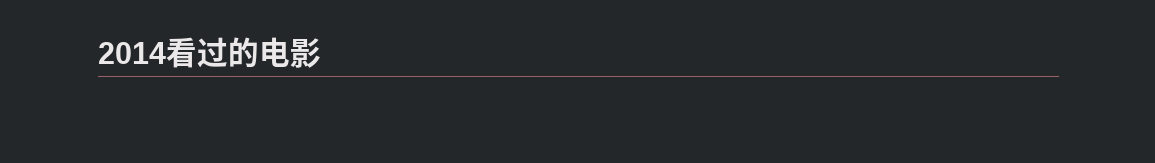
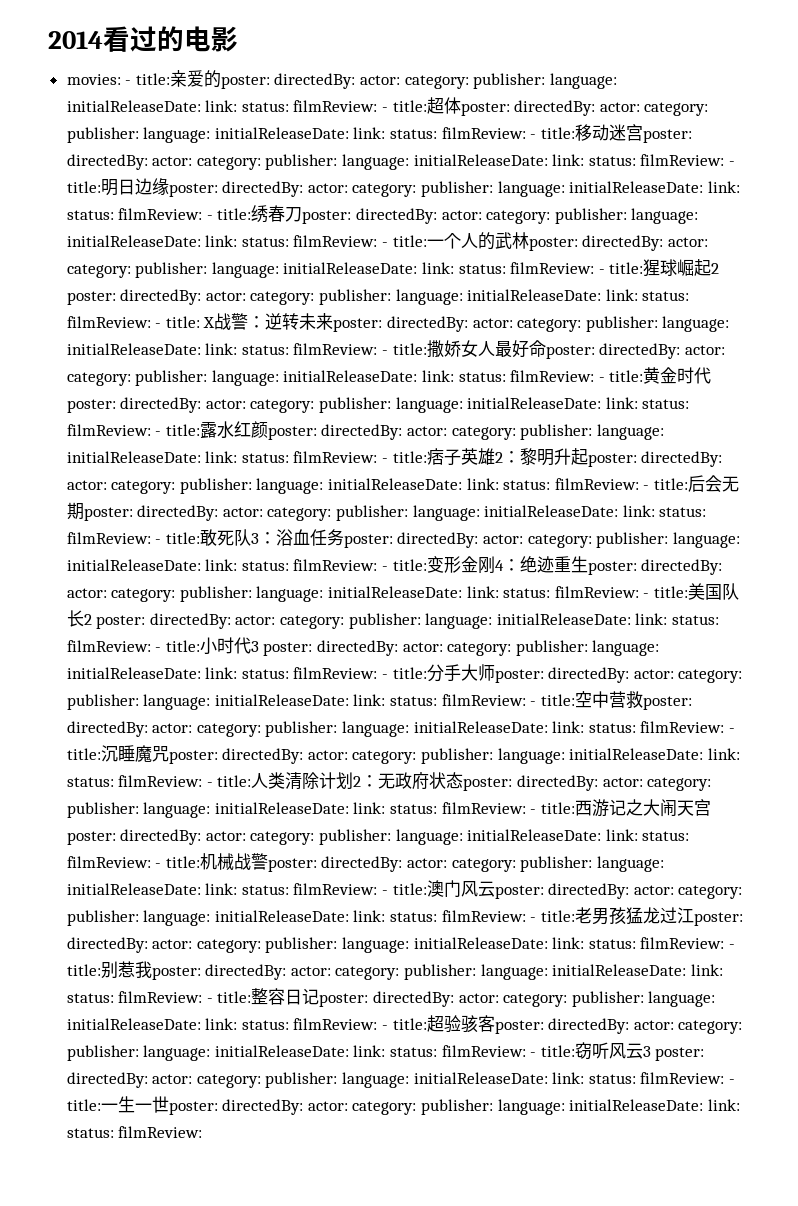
+ movies: - title:亲爱的poster: directedBy: actor: category: publisher: language: initialReleaseDate: link: status: filmReview: - title:超体poster: directedBy: actor: category: publisher: language: initialReleaseDate: link: status: filmReview: - title:移动迷宫poster: directedBy: actor: category: publisher: language: initialReleaseDate: link: status: filmReview: - title:明日边缘poster: directedBy: actor: category: publisher: language: initialReleaseDate: link: status: filmReview: - title:绣春刀poster: directedBy: actor: category: publisher: language: initialReleaseDate: link: status: filmReview: - title:一个人的武林poster: directedBy: actor: category: publisher: language: initialReleaseDate: link: status: filmReview: - title:猩球崛起2 poster: directedBy: actor: category: publisher: language: initialReleaseDate: link: status: filmReview: - title: X战警：逆转未来poster: directedBy: actor: category: publisher: language: initialReleaseDate: link: status: filmReview: - title:撒娇女人最好命poster: directedBy: actor: category: publisher: language: initialReleaseDate: link: status: filmReview: - title:黄金时代poster: directedBy: actor: category: publisher: language: initialReleaseDate: link: status: filmReview: - title:露水红颜poster: directedBy: actor: category: publisher: language: initialReleaseDate: link: status: filmReview: - title:痞子英雄2：黎明升起poster: directedBy: actor: category: publisher: language: initialReleaseDate: link: status: filmReview: - title:后会无期poster: directedBy: actor: category: publisher: language: initialReleaseDate: link: status: filmReview: - title:敢死队3：浴血任务poster: directedBy: actor: category: publisher: language: initialReleaseDate: link: status: filmReview: - title:变形金刚4：绝迹重生poster: directedBy: actor: category: publisher: language: initialReleaseDate: link: status: filmReview: - title:美国队长2 poster: directedBy: actor: category: publisher: language: initialReleaseDate: link: status: filmReview: - title:小时代3 poster: directedBy: actor: category: publisher: language: initialReleaseDate: link: status: filmReview: - title:分手大师poster: directedBy: actor: category: publisher: language: initialReleaseDate: link: status: filmReview: - title:空中营救poster: directedBy: actor: category: publisher: language: initialReleaseDate: link: status: filmReview: - title:沉睡魔咒poster: directedBy: actor: category: publisher: language: initialReleaseDate: link: status: filmReview: - title:人类清除计划2：无政府状态poster: directedBy: actor: category: publisher: language: initialReleaseDate: link: status: filmReview: - title:西游记之大闹天宫poster: directedBy: actor: category: publisher: language: initialReleaseDate: link: status: filmReview: - title:机械战警poster: directedBy: actor: category: publisher: language: initialReleaseDate: link: status: filmReview: - title:澳门风云poster: directedBy: actor: category: publisher: language: initialReleaseDate: link: status: filmReview: - title:老男孩猛龙过江poster: directedBy: actor: category: publisher: language: initialReleaseDate: link: status: filmReview: - title:别惹我poster: directedBy: actor: category: publisher: language: initialReleaseDate: link: status: filmReview: - title:整容日记poster: directedBy: actor: category: publisher: language: initialReleaseDate: link: status: filmReview: - title:超验骇客poster: directedBy: actor: category: publisher: language: initialReleaseDate: link: status: filmReview: - title:窃听风云3 poster: directedBy: actor: category: publisher: language: initialReleaseDate: link: status: filmReview: - title:一生一世poster: directedBy: actor: category: publisher: language: initialReleaseDate: link: status: filmReview:

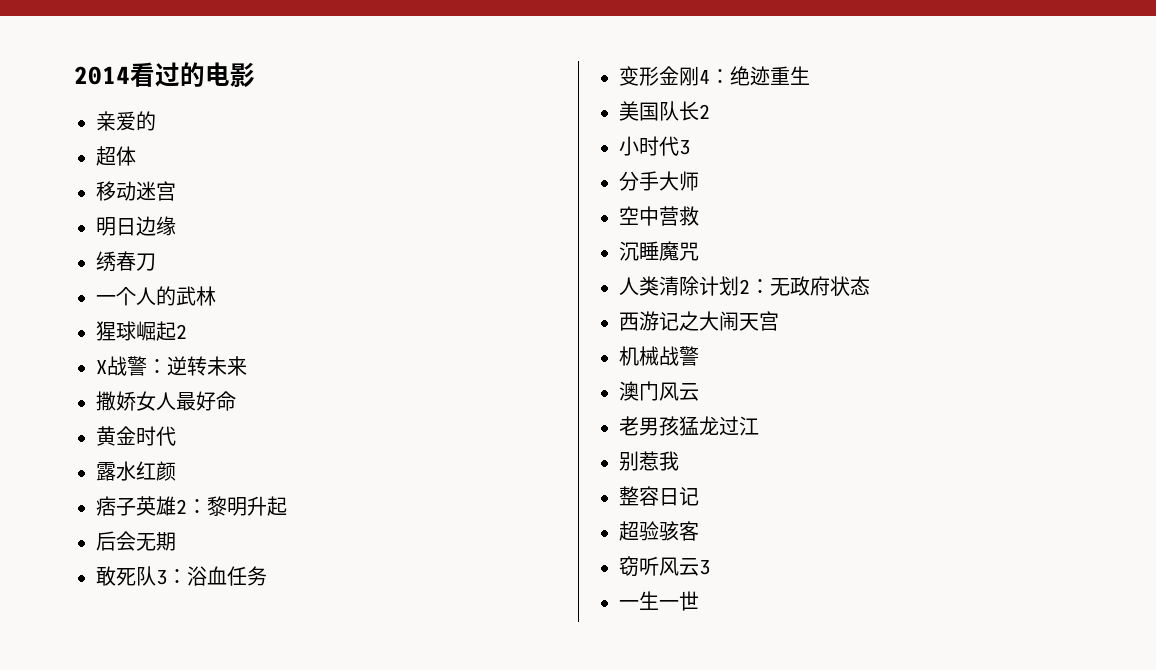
- movies: - title:亲爱的poster: directedBy: actor: category: publisher: language: initialReleaseDate: link: status: filmReview: - title:超体poster: directedBy: actor: category: publisher: language: initialReleaseDate: link: status: filmReview: - title:移动迷宫poster: directedBy: actor: category: publisher: language: initialReleaseDate: link: status: filmReview: - title:明日边缘poster: directedBy: actor: category: publisher: language: initialReleaseDate: link: status: filmReview: - title:绣春刀poster: directedBy: actor: category: publisher: language: initialReleaseDate: link: status: filmReview: - title:一个人的武林poster: directedBy: actor: category: publisher: language: initialReleaseDate: link: status: filmReview: - title:猩球崛起2 poster: directedBy: actor: category: publisher: language: initialReleaseDate: link: status: filmReview: - title: X战警：逆转未来poster: directedBy: actor: category: publisher: language: initialReleaseDate: link: status: filmReview: - title:撒娇女人最好命poster: directedBy: actor: category: publisher: language: initialReleaseDate: link: status: filmReview: - title:黄金时代poster: directedBy: actor: category: publisher: language: initialReleaseDate: link: status: filmReview: - title:露水红颜poster: directedBy: actor: category: publisher: language: initialReleaseDate: link: status: filmReview: - title:痞子英雄2：黎明升起poster: directedBy: actor: category: publisher: language: initialReleaseDate: link: status: filmReview: - title:后会无期poster: directedBy: actor: category: publisher: language: initialReleaseDate: link: status: filmReview: - title:敢死队3：浴血任务poster: directedBy: actor: category: publisher: language: initialReleaseDate: link: status: filmReview: - title:变形金刚4：绝迹重生poster: directedBy: actor: category: publisher: language: initialReleaseDate: link: status: filmReview: - title:美国队长2 poster: directedBy: actor: category: publisher: language: initialReleaseDate: link: status: filmReview: - title:小时代3 poster: directedBy: actor: category: publisher: language: initialReleaseDate: link: status: filmReview: - title:分手大师poster: directedBy: actor: category: publisher: language: initialReleaseDate: link: status: filmReview: - title:空中营救poster: directedBy: actor: category: publisher: language: initialReleaseDate: link: status: filmReview: - title:沉睡魔咒poster: directedBy: actor: category: publisher: language: initialReleaseDate: link: status: filmReview: - title:人类清除计划2：无政府状态poster: directedBy: actor: category: publisher: language: initialReleaseDate: link: status: filmReview: - title:西游记之大闹天宫poster: directedBy: actor: category: publisher: language: initialReleaseDate: link: status: filmReview: - title:机械战警poster: directedBy: actor: category: publisher: language: initialReleaseDate: link: status: filmReview: - title:澳门风云poster: directedBy: actor: category: publisher: language: initialReleaseDate: link: status: filmReview: - title:老男孩猛龙过江poster: directedBy: actor: category: publisher: language: initialReleaseDate: link: status: filmReview: - title:别惹我poster: directedBy: actor: category: publisher: language: initialReleaseDate: link: status: filmReview: - title:整容日记poster: directedBy: actor: category: publisher: language: initialReleaseDate: link: status: filmReview: - title:超验骇客poster: directedBy: actor: category: publisher: language: initialReleaseDate: link: status: filmReview: - title:窃听风云3 poster: directedBy: actor: category: publisher: language: initialReleaseDate: link: status: filmReview: - title:一生一世poster: directedBy: actor: category: publisher: language: initialReleaseDate: link: status: filmReview:
+ 亲爱的
+ 超体
+ 移动迷宫
+ 明日边缘
+ 绣春刀
+ 一个人的武林
+ 猩球崛起2
+ X战警：逆转未来
+ 撒娇女人最好命
+ 黄金时代
+ 露水红颜
+ 痞子英雄2：黎明升起
+ 后会无期
+ 敢死队3：浴血任务
+ 变形金刚4：绝迹重生
+ 美国队长2
+ 小时代3
+ 分手大师
+ 空中营救
+ 沉睡魔咒
+ 人类清除计划2：无政府状态
+ 西游记之大闹天宫
+ 机械战警
+ 澳门风云
+ 老男孩猛龙过江
+ 别惹我
+ 整容日记
+ 超验骇客
+ 窃听风云3
+ 一生一世

